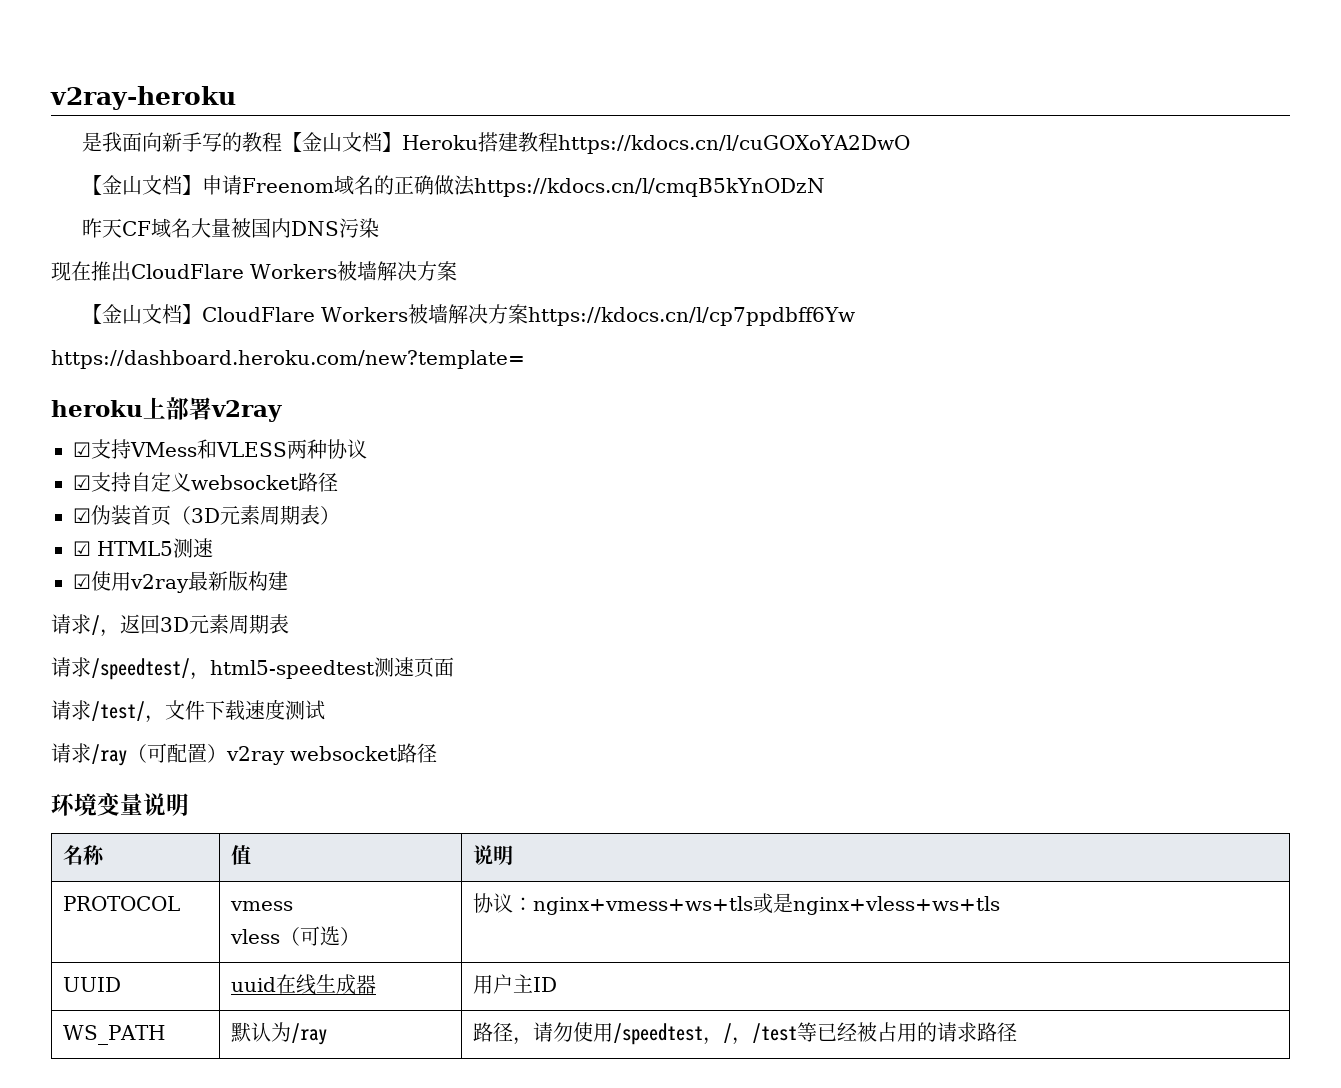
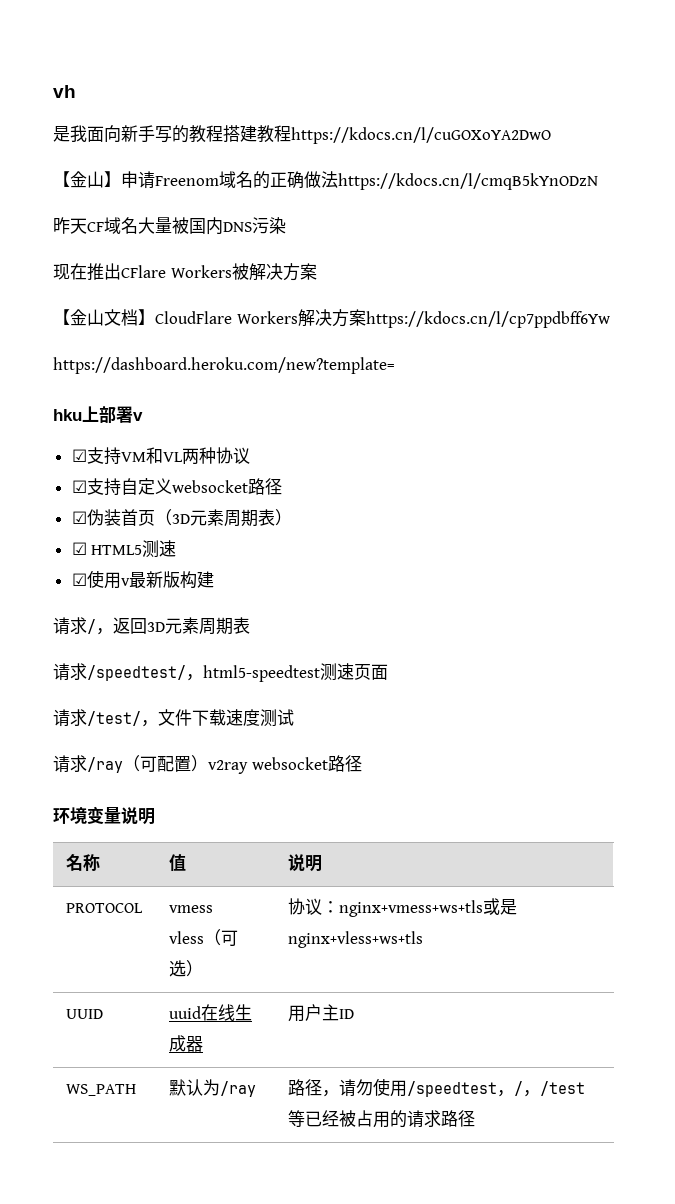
- v2ray-heroku
+ vh
- 是我面向新手写的教程【金山文档】Heroku搭建教程https://kdocs.cn/l/cuGOXoYA2DwO
+ 是我面向新手写的教程搭建教程https://kdocs.cn/l/cuGOXoYA2DwO
- 【金山文档】申请Freenom域名的正确做法https://kdocs.cn/l/cmqB5kYnODzN
+ 【金山】申请Freenom域名的正确做法https://kdocs.cn/l/cmqB5kYnODzN
- 现在推出CloudFlare Workers被墙解决方案
+ 现在推出CFlare Workers被解决方案
- 【金山文档】CloudFlare Workers被墙解决方案https://kdocs.cn/l/cp7ppdbff6Yw
+ 【金山文档】CloudFlare Workers解决方案https://kdocs.cn/l/cp7ppdbff6Yw
- heroku上部署v2ray
- ☑支持VMess和VLESS两种协议
+ hku上部署v
+ ☑支持VM和VL两种协议
- ☑使用v2ray最新版构建
+ ☑使用v最新版构建

